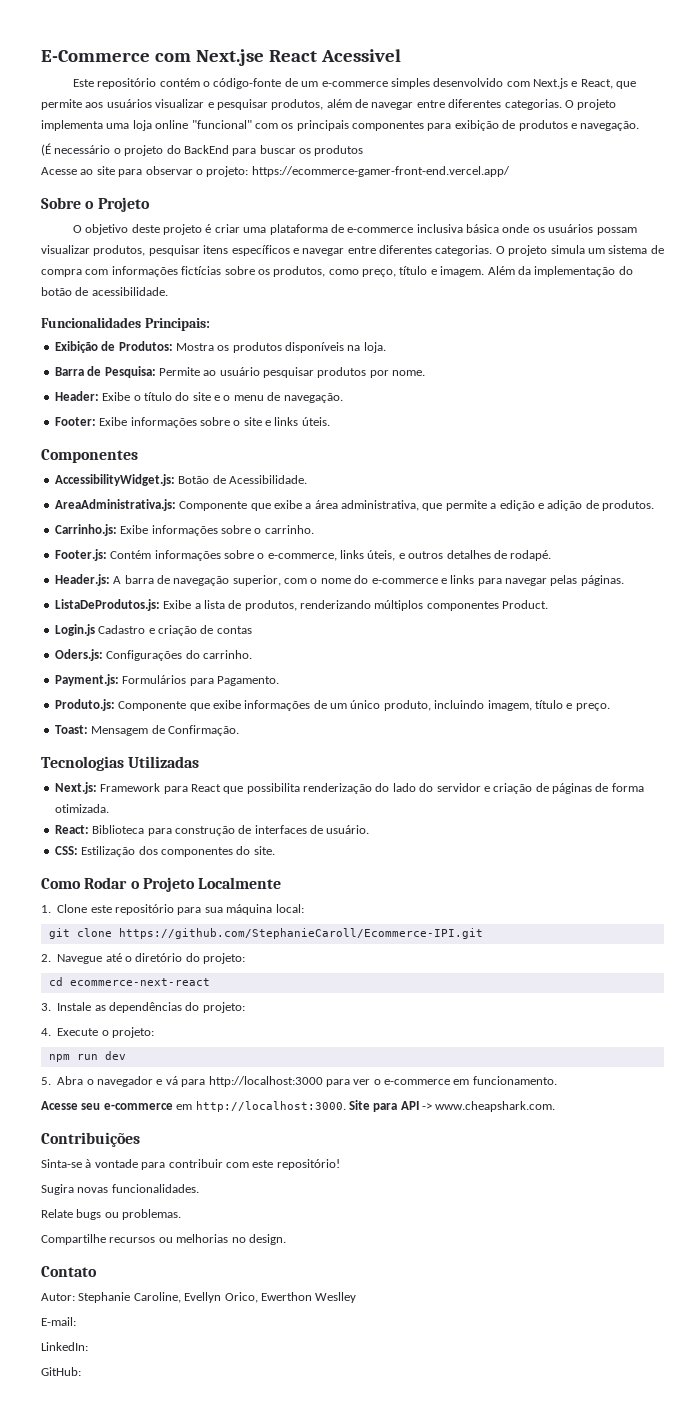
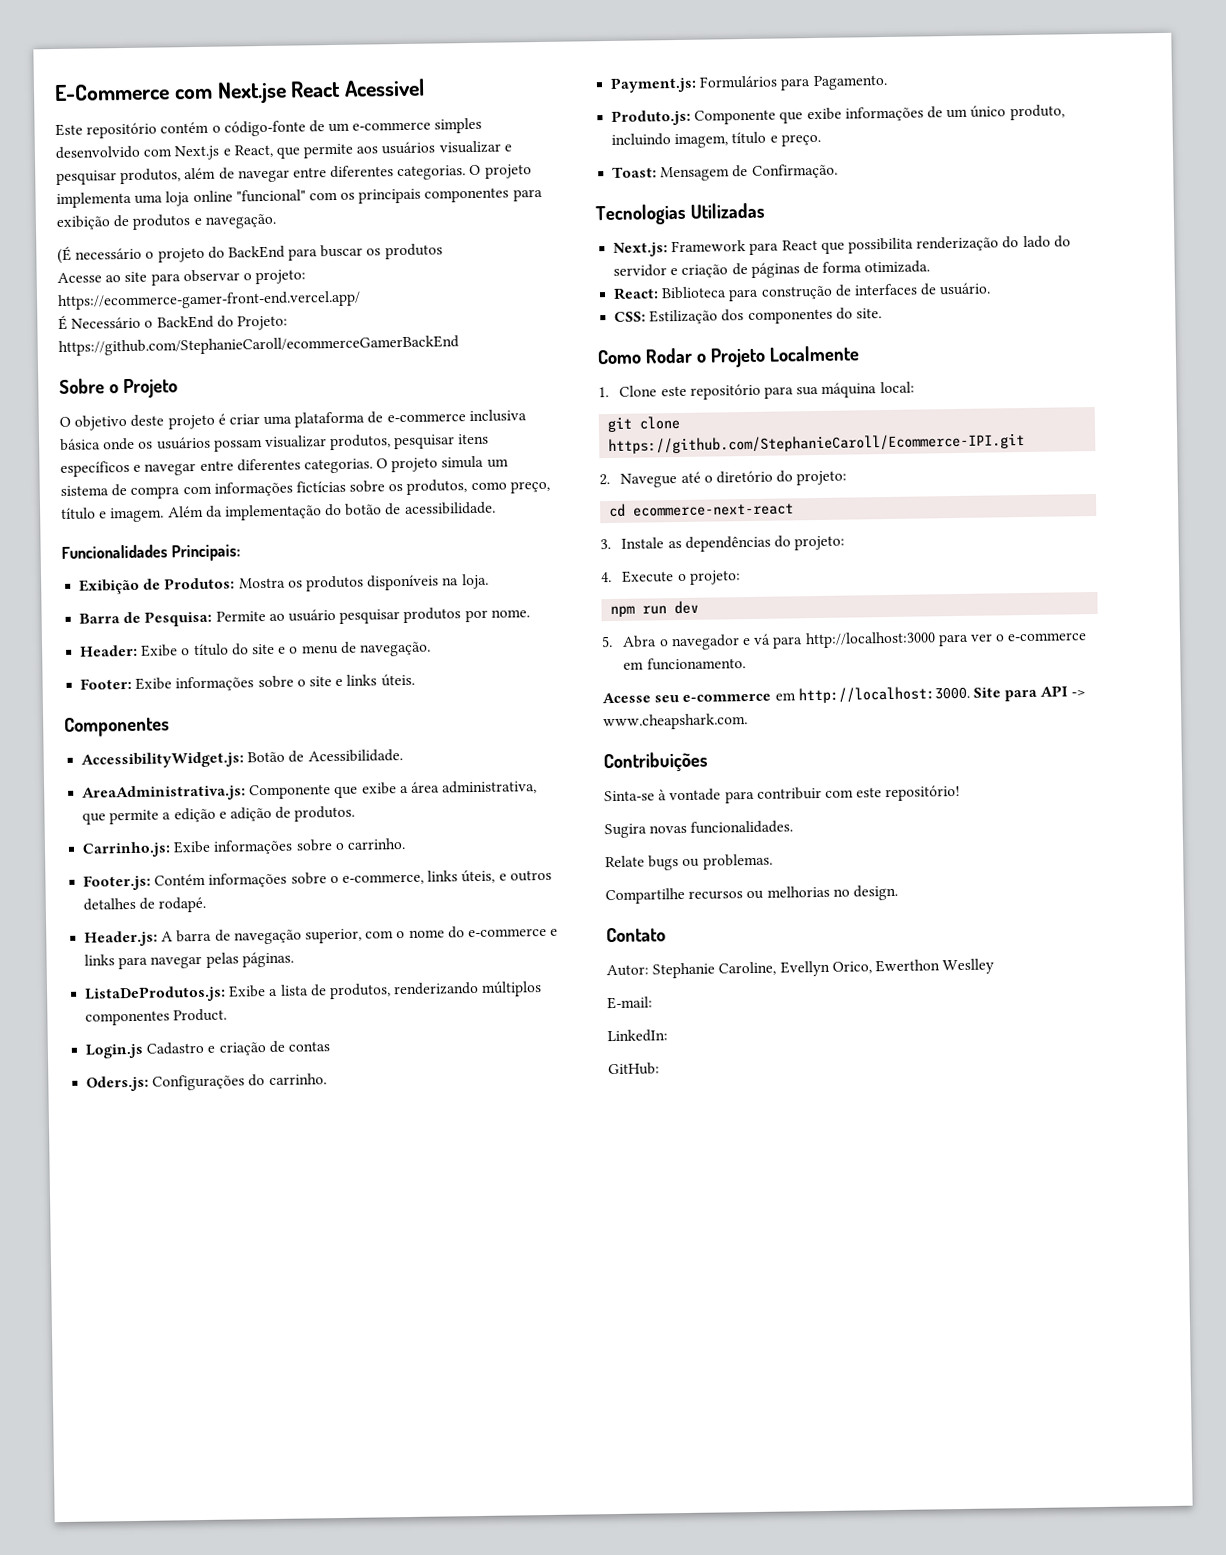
+ É Necessário o BackEnd do Projeto: https://github.com/StephanieCaroll/ecommerceGamerBackEnd

